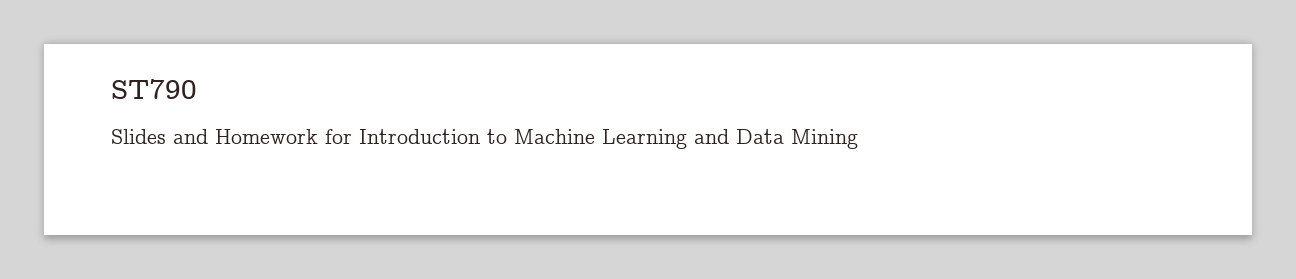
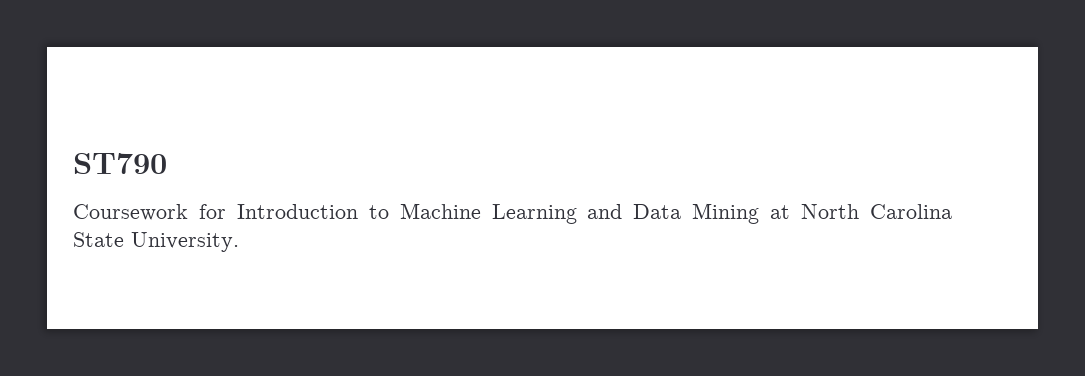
- Slides and Homework for Introduction to Machine Learning and Data Mining
+ Coursework for Introduction to Machine Learning and Data Mining at North Carolina State University.

